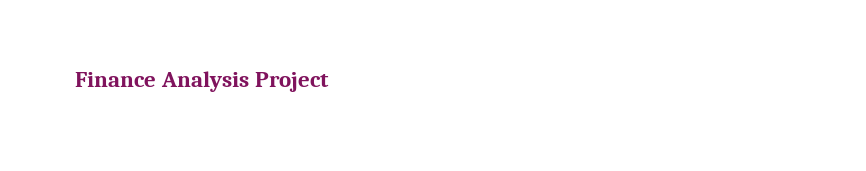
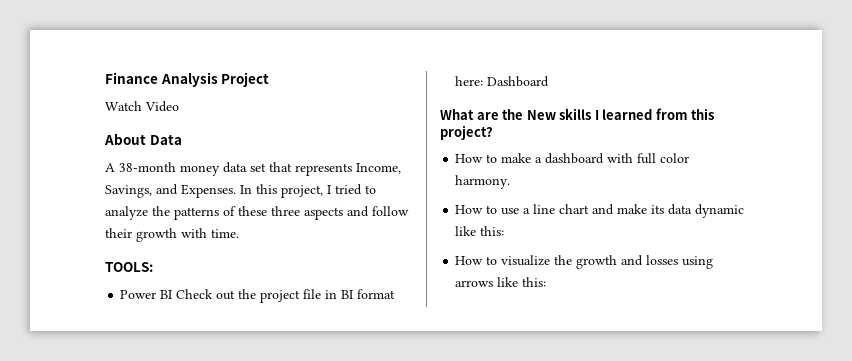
+ Watch Video
+ About Data
+ A 38-month money data set that represents Income, Savings, and Expenses. In this project, I tried to analyze the patterns of these three aspects and follow their growth with time.
+ TOOLS:
+ Power BI Check out the project file in BI format here: Dashboard
+ What are the New skills I learned from this project?
+ How to make a dashboard with full color harmony.
+ How to use a line chart and make its data dynamic like this:
+ How to visualize the growth and losses using arrows like this:

